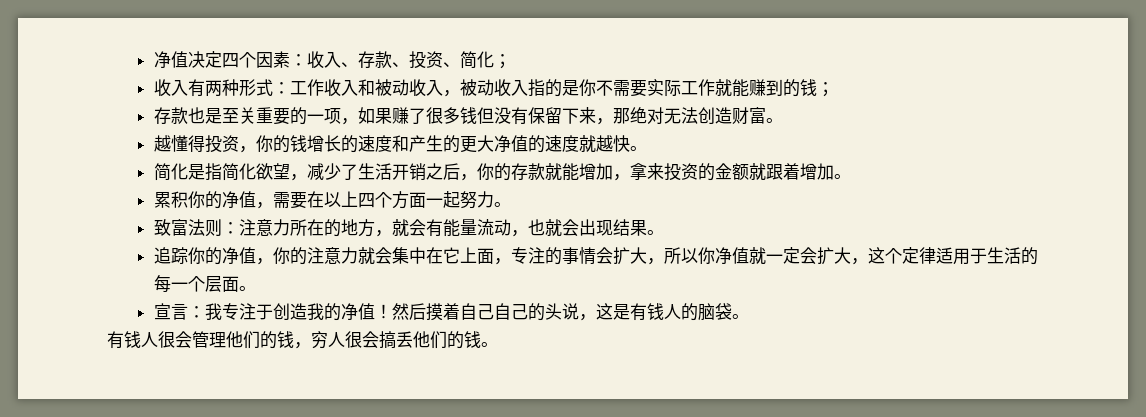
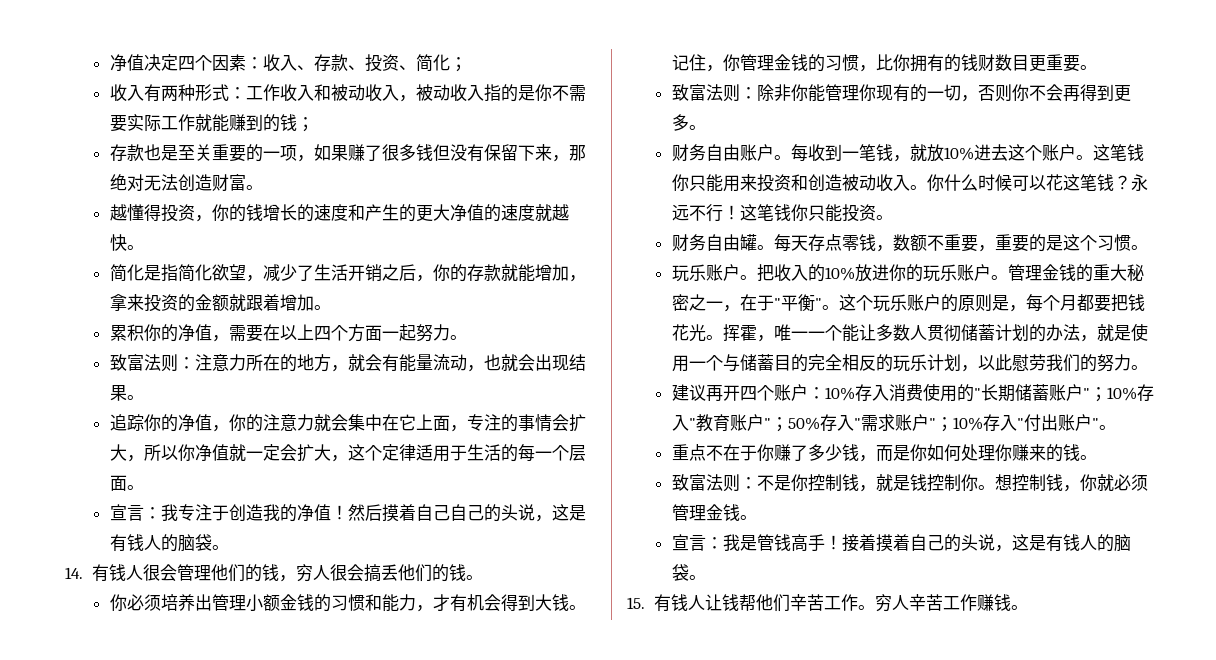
- 有钱人很会管理他们的钱，穷人很会搞丢他们的钱。
+ 14.有钱人很会管理他们的钱，穷人很会搞丢他们的钱。
+ 你必须培养出管理小额金钱的习惯和能力，才有机会得到大钱。记住，你管理金钱的习惯，比你拥有的钱财数目更重要。
+ 致富法则：除非你能管理你现有的一切，否则你不会再得到更多。
+ 财务自由账户。每收到一笔钱，就放10%进去这个账户。这笔钱你只能用来投资和创造被动收入。你什么时候可以花这笔钱？永远不行！这笔钱你只能投资。
+ 财务自由罐。每天存点零钱，数额不重要，重要的是这个习惯。
+ 玩乐账户。把收入的10%放进你的玩乐账户。管理金钱的重大秘密之一，在于"平衡"。这个玩乐账户的原则是，每个月都要把钱花光。挥霍，唯一一个能让多数人贯彻储蓄计划的办法，就是使用一个与储蓄目的完全相反的玩乐计划，以此慰劳我们的努力。
+ 建议再开四个账户：10%存入消费使用的"长期储蓄账户"；10%存入"教育账户"；50%存入"需求账户"；10%存入"付出账户"。
+ 重点不在于你赚了多少钱，而是你如何处理你赚来的钱。
+ 致富法则：不是你控制钱，就是钱控制你。想控制钱，你就必须管理金钱。
+ 宣言：我是管钱高手！接着摸着自己的头说，这是有钱人的脑袋。
+ 15.有钱人让钱帮他们辛苦工作。穷人辛苦工作赚钱。

